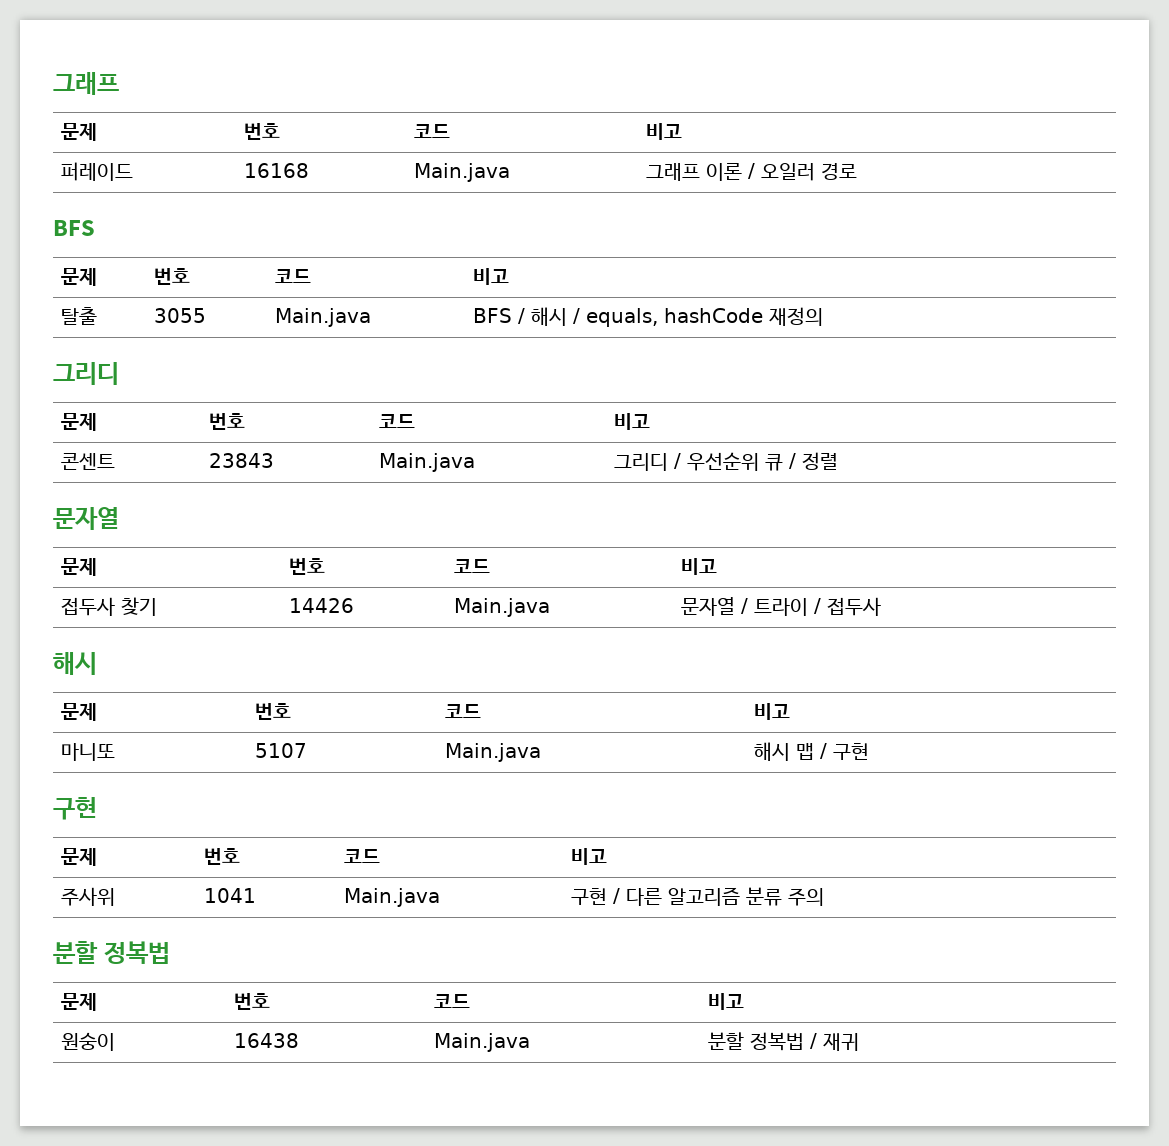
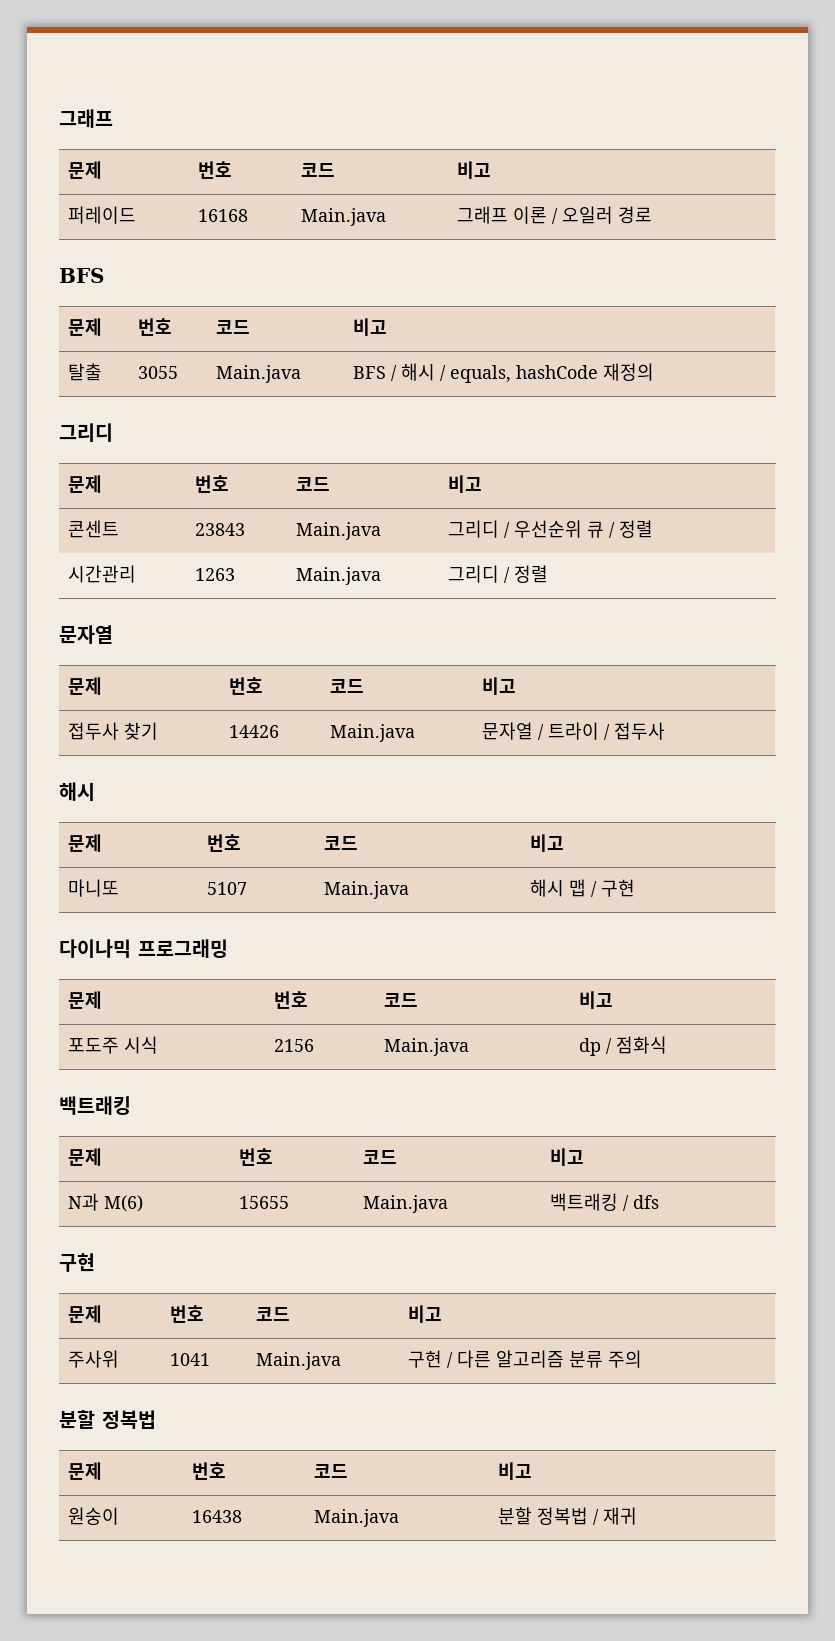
+ 시간관리 | 1263 | Main.java | 그리디 / 정렬
+ 다이나믹 프로그래밍
+ 문제 | 번호 | 코드 | 비고
+ 포도주 시식 | 2156 | Main.java | dp / 점화식
+ 백트래킹
+ 문제 | 번호 | 코드 | 비고
+ N과 M(6) | 15655 | Main.java | 백트래킹 / dfs

